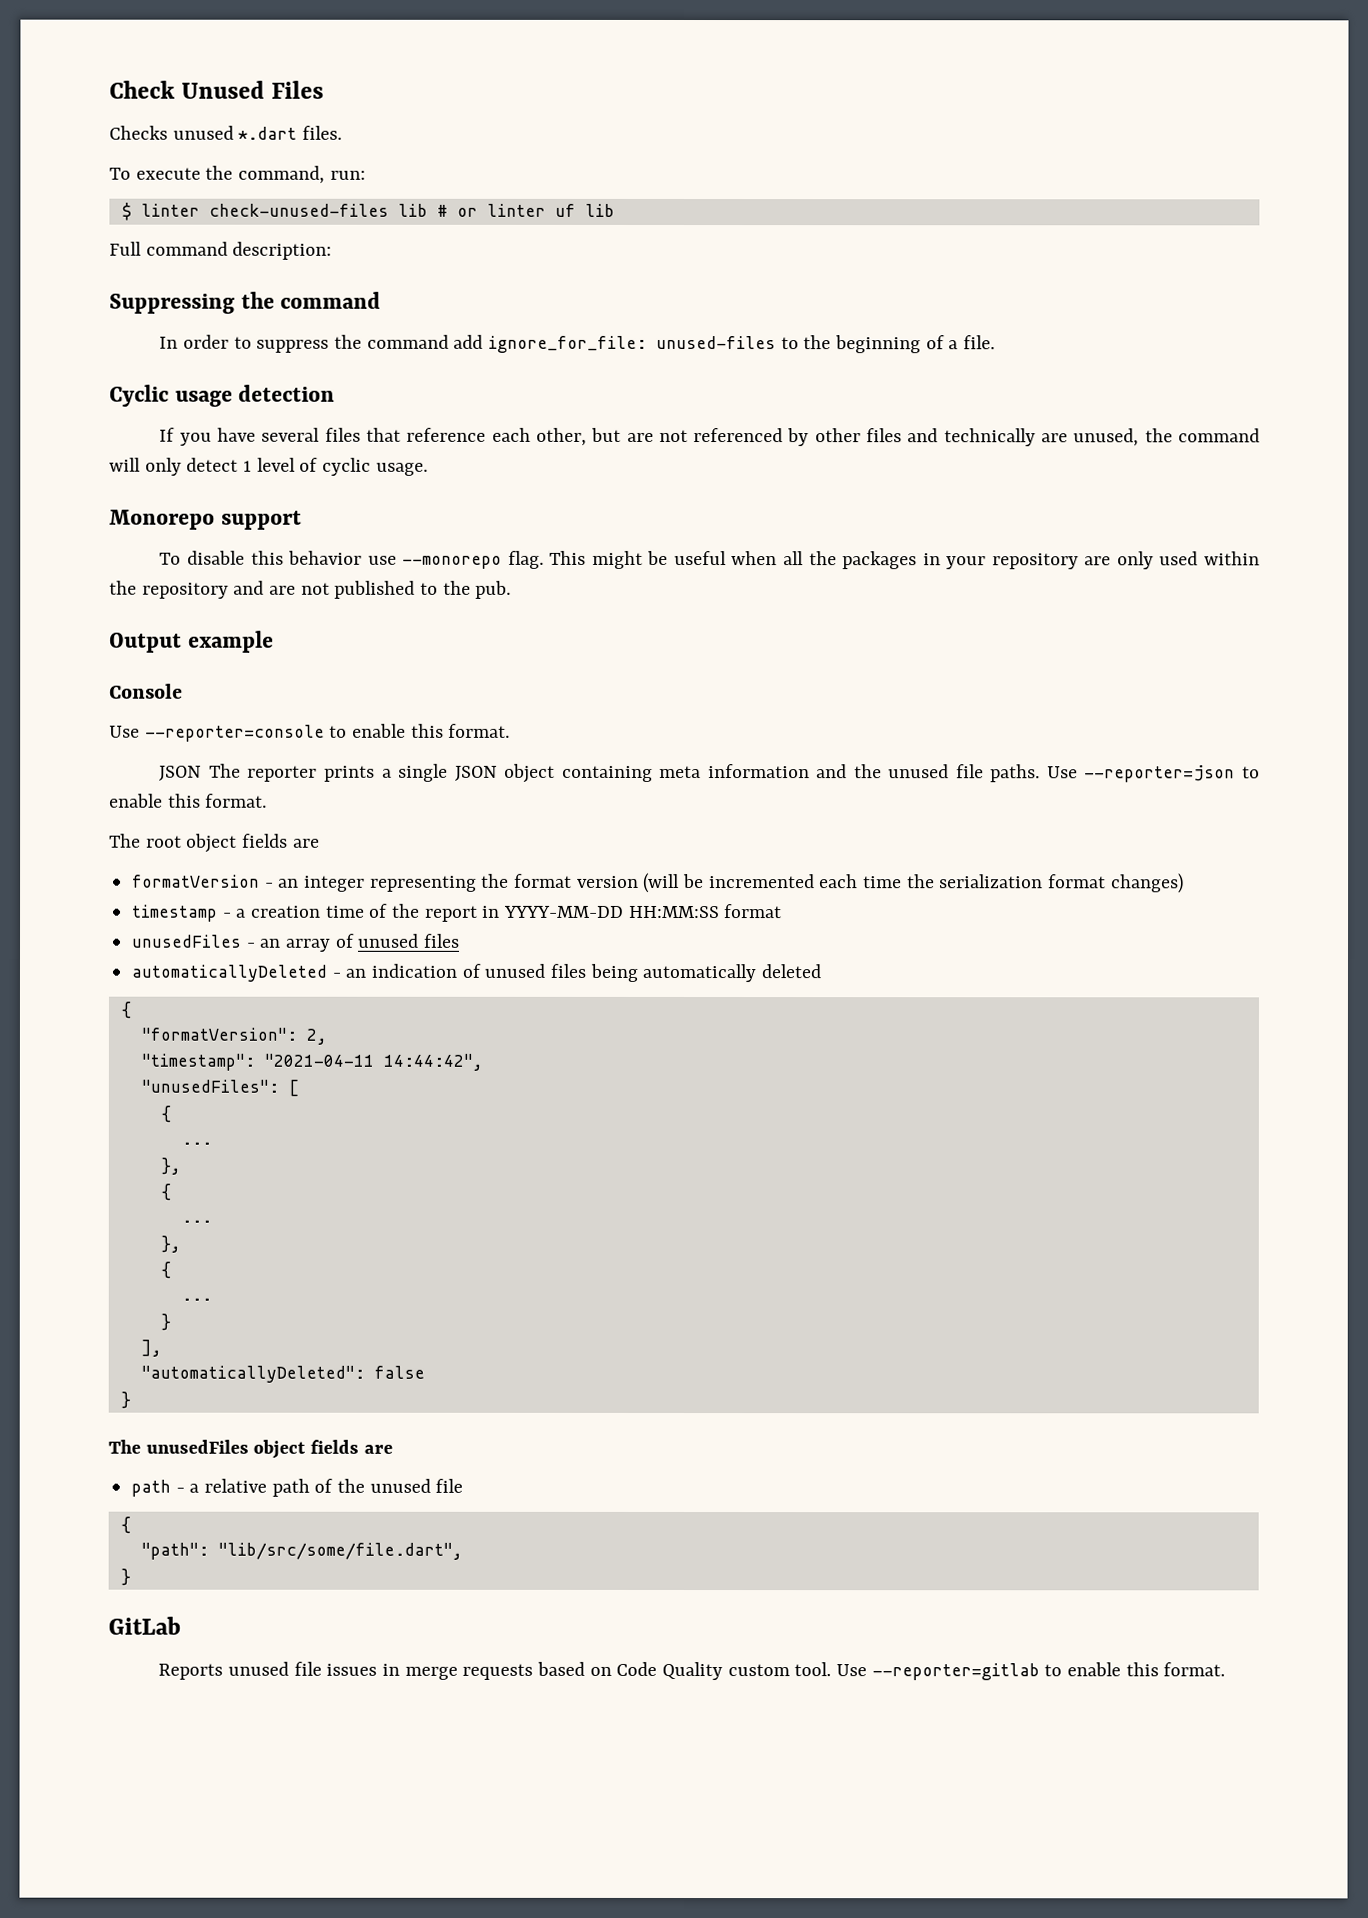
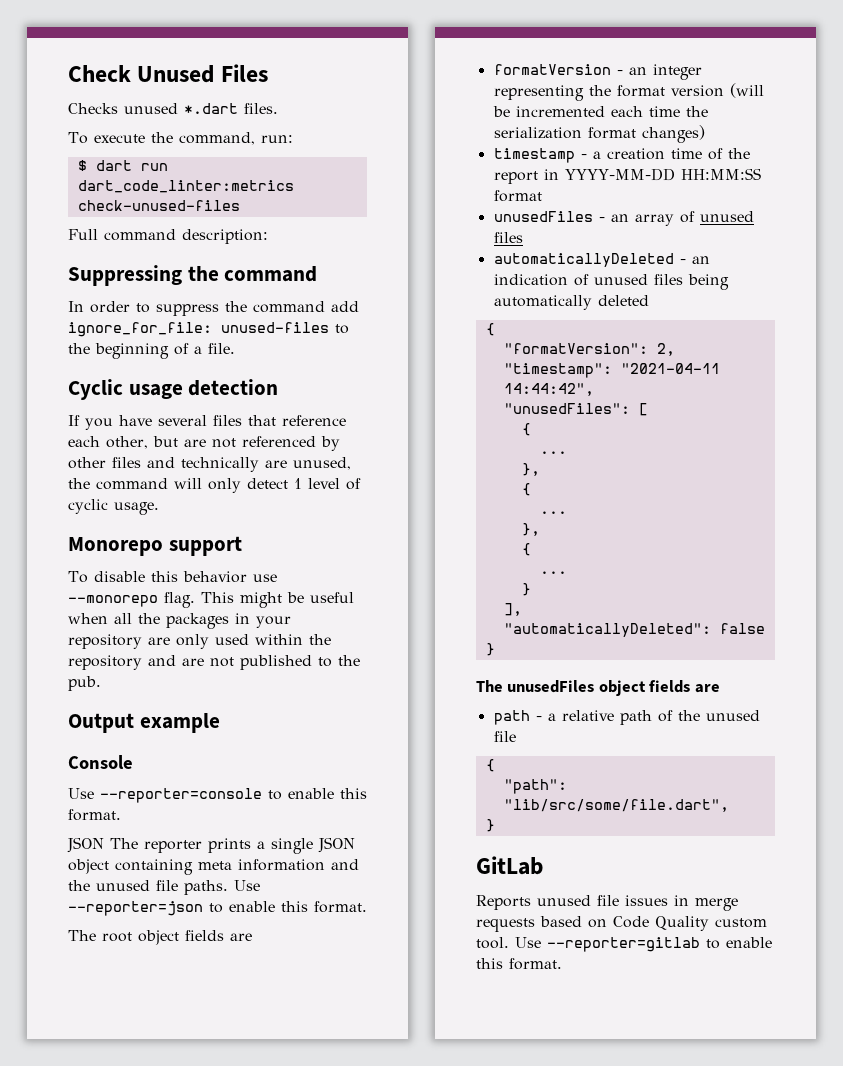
- $ linter check-unused-files lib # or linter uf lib
+ $ dart run dart_code_linter:metrics check-unused-files

